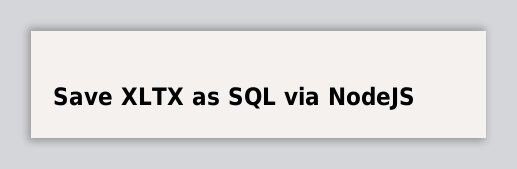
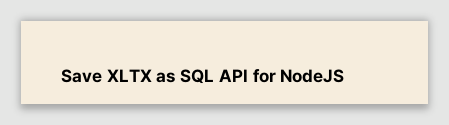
- Save XLTX as SQL via NodeJS
+ Save XLTX as SQL API for NodeJS

